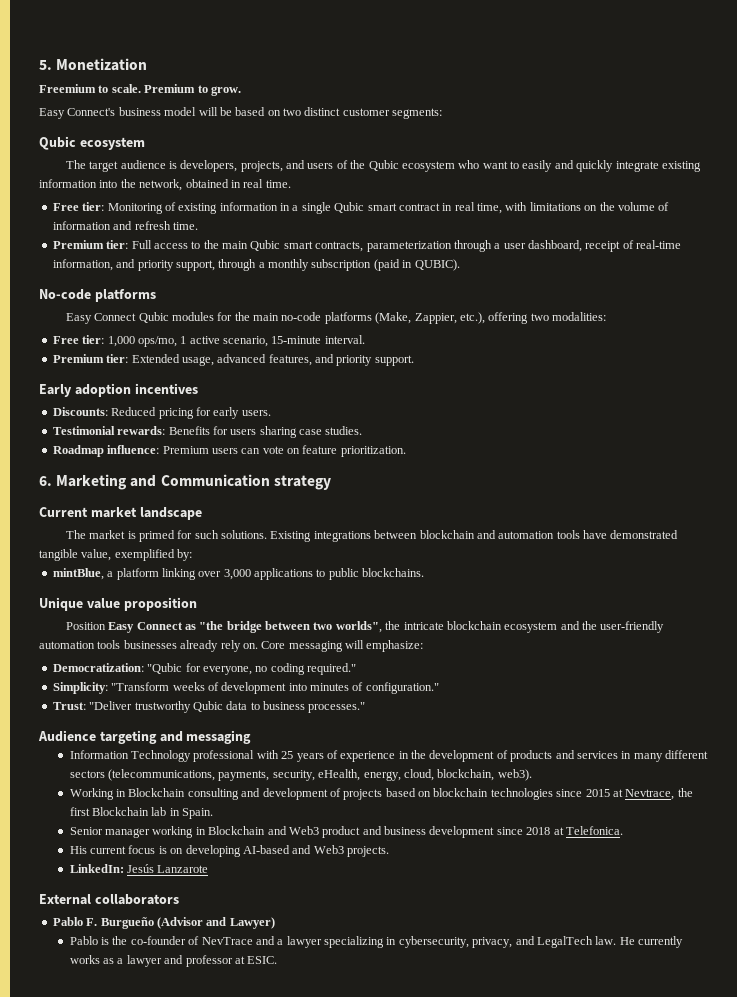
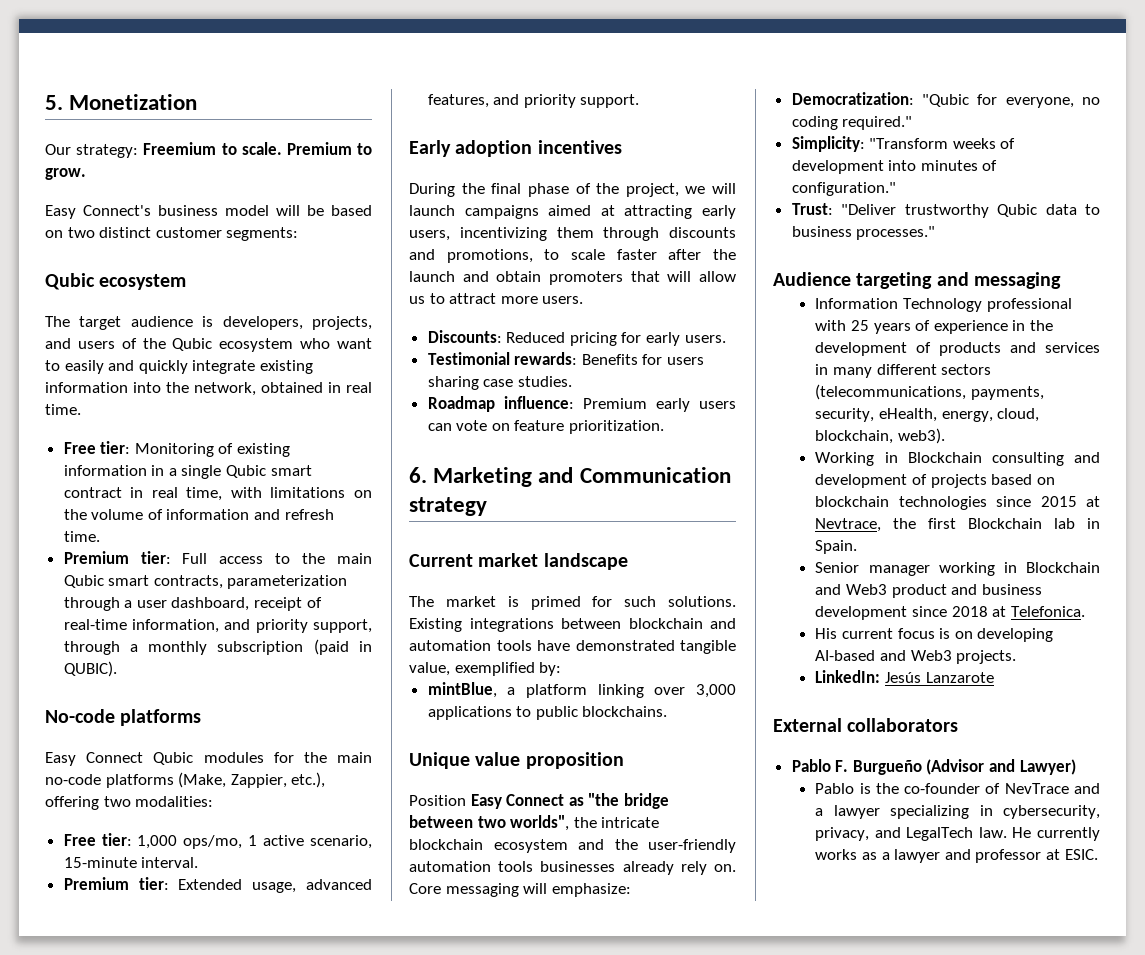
- Freemium to scale.
+ Our strategy: Freemium to scale.
+ During the final phase of the project, we will launch campaigns aimed at attracting early users, incentivizing them through discounts and promotions, to scale faster after the launch and obtain promoters that will allow us to attract more users.
- Roadmap influence: Premium users can vote on feature prioritization.
+ Roadmap influence: Premium early users can vote on feature prioritization.

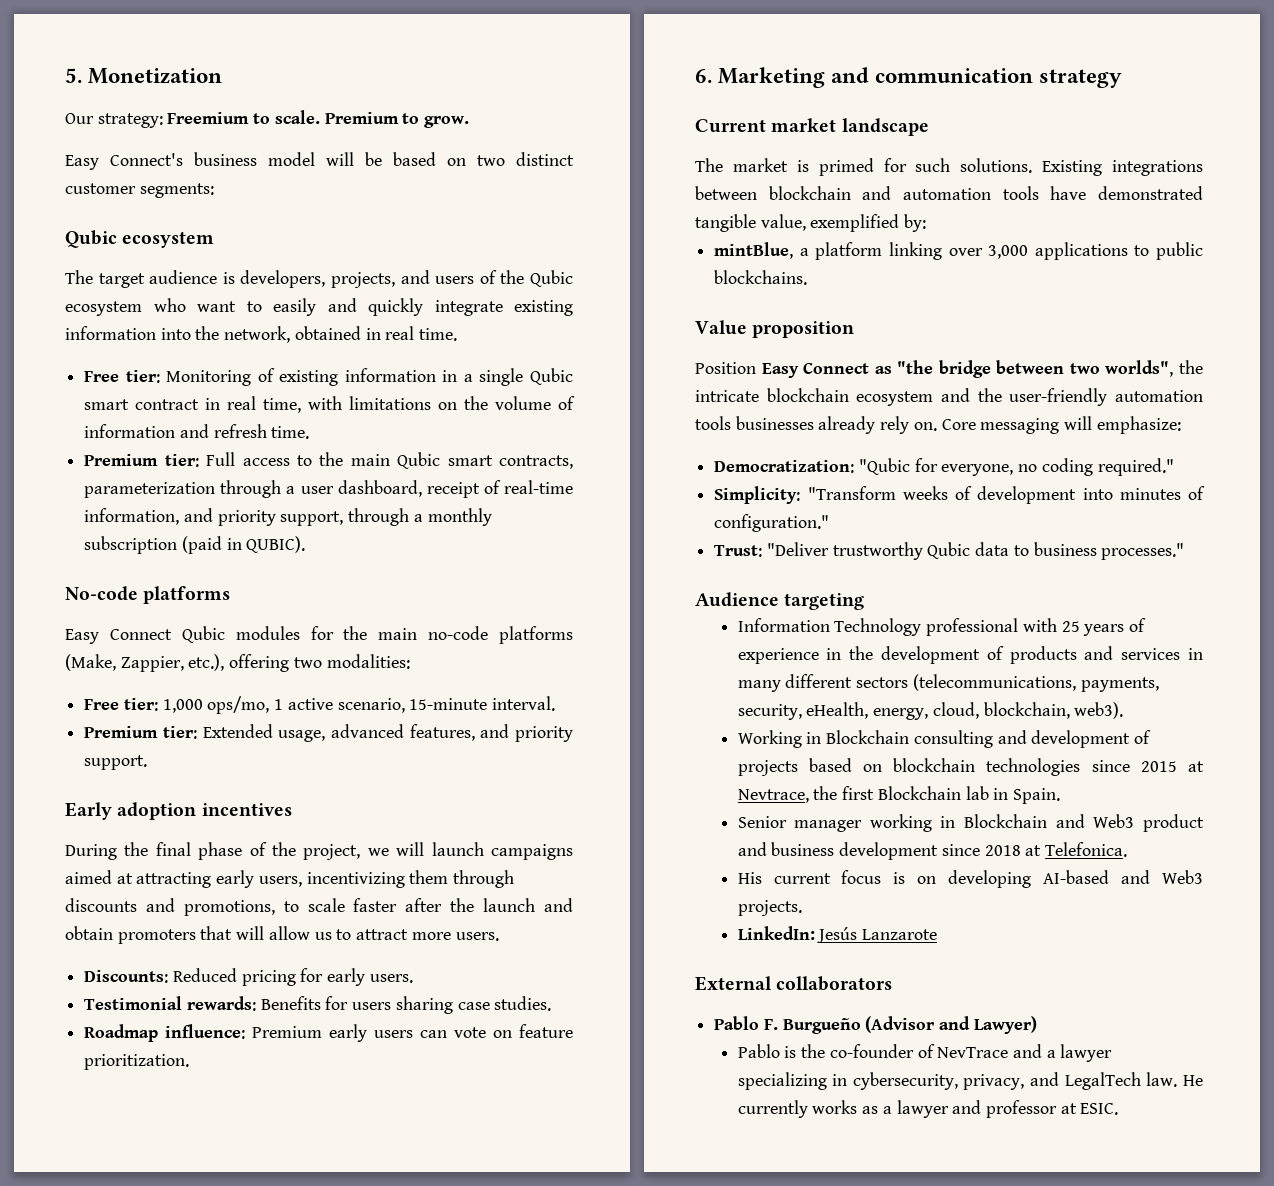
- 6. Marketing and Communication strategy
+ 6. Marketing and communication strategy
- Unique value proposition
+ Value proposition
- Audience targeting and messaging
+ Audience targeting

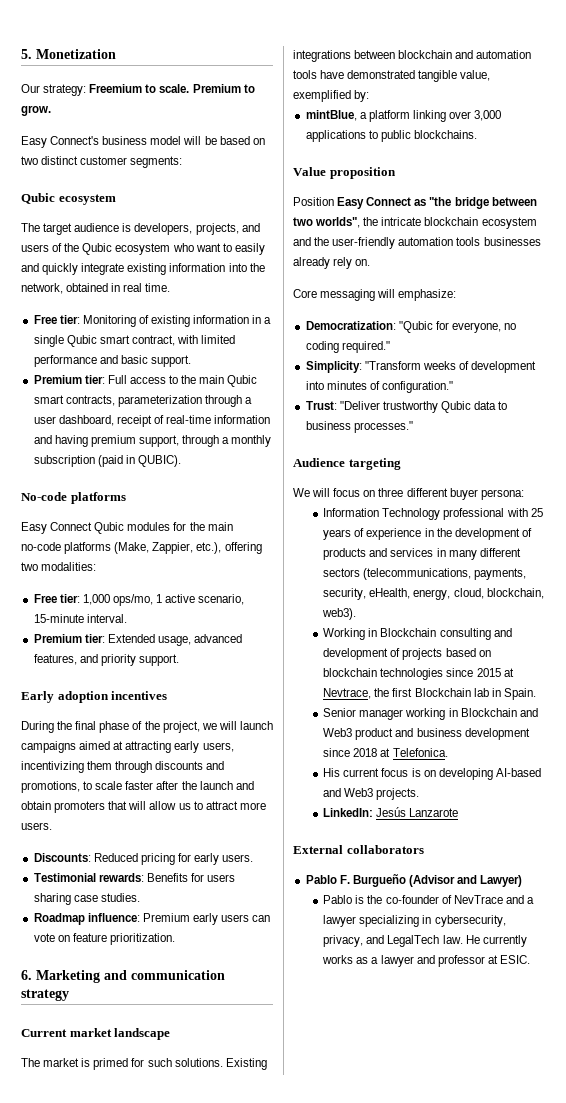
- Free tier: Monitoring of existing information in a single Qubic smart contract in real time, with limitations on the volume of information and refresh time.
+ Free tier: Monitoring of existing information in a single Qubic smart contract, with limited performance and basic support.
- Premium tier: Full access to the main Qubic smart contracts, parameterization through a user dashboard, receipt of real-time information, and priority support, through a monthly subscription (paid in QUBIC).
+ Premium tier: Full access to the main Qubic smart contracts, parameterization through a user dashboard, receipt of real-time information and having premium support, through a monthly subscription (paid in QUBIC).
- Position Easy Connect as "the bridge between two worlds", the intricate blockchain ecosystem and the user-friendly automation tools businesses already rely on. Core messaging will emphasize:
+ Position Easy Connect as "the bridge between two worlds", the intricate blockchain ecosystem and the user-friendly automation tools businesses already rely on.
+ Core messaging will emphasize:
+ We will focus on three different buyer persona:

